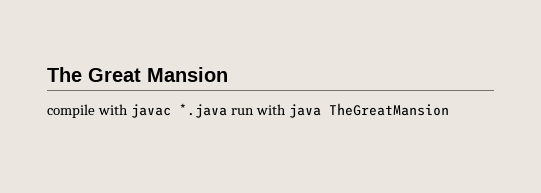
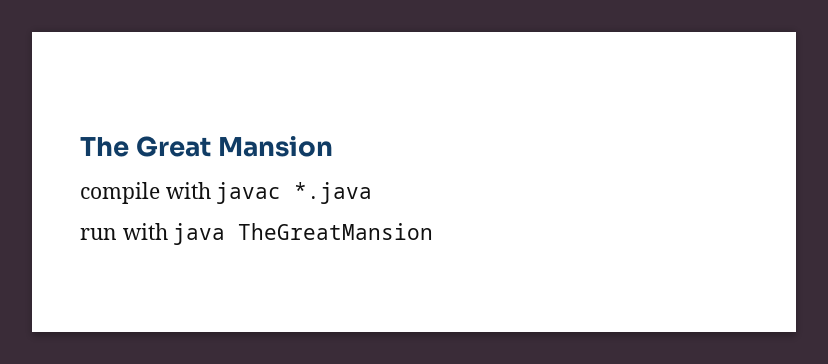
- compile with javac *.java run with java TheGreatMansion
+ compile with javac *.java
+ run with java TheGreatMansion

